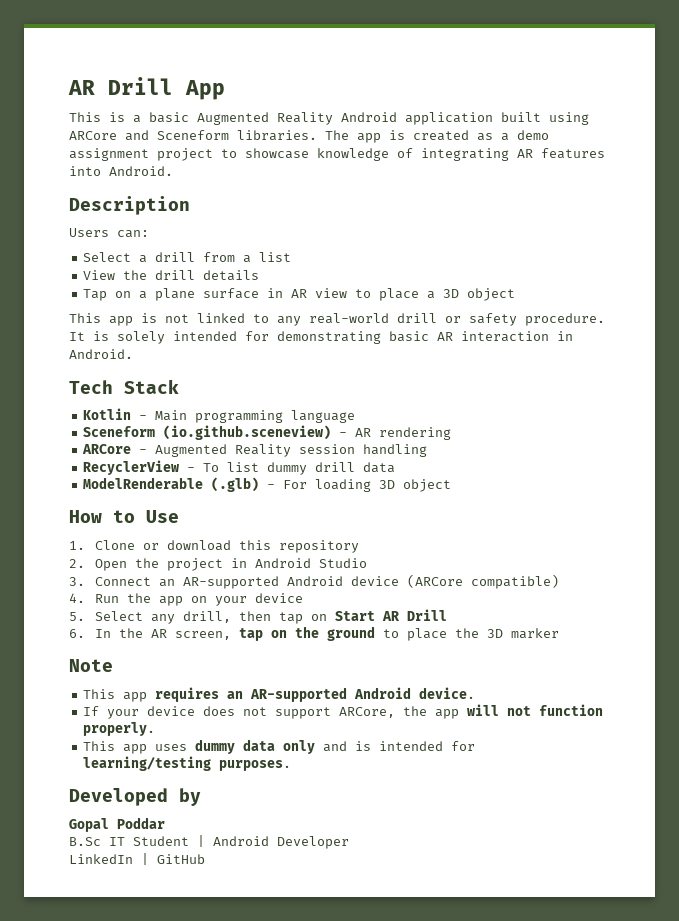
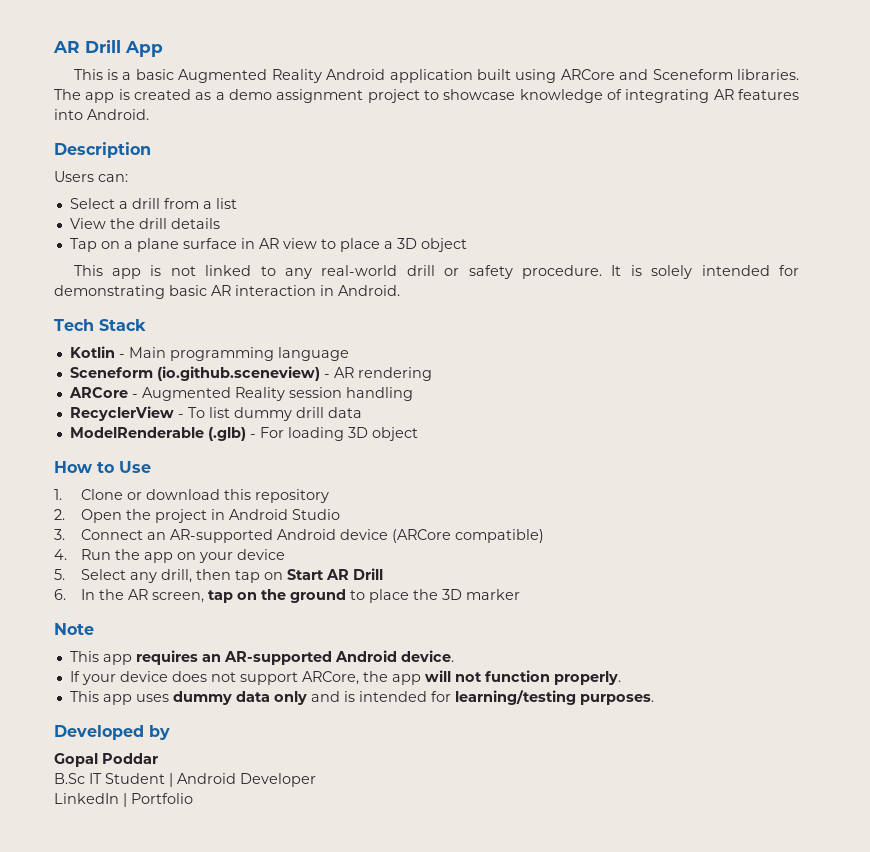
- LinkedIn | GitHub
+ LinkedIn | Portfolio

